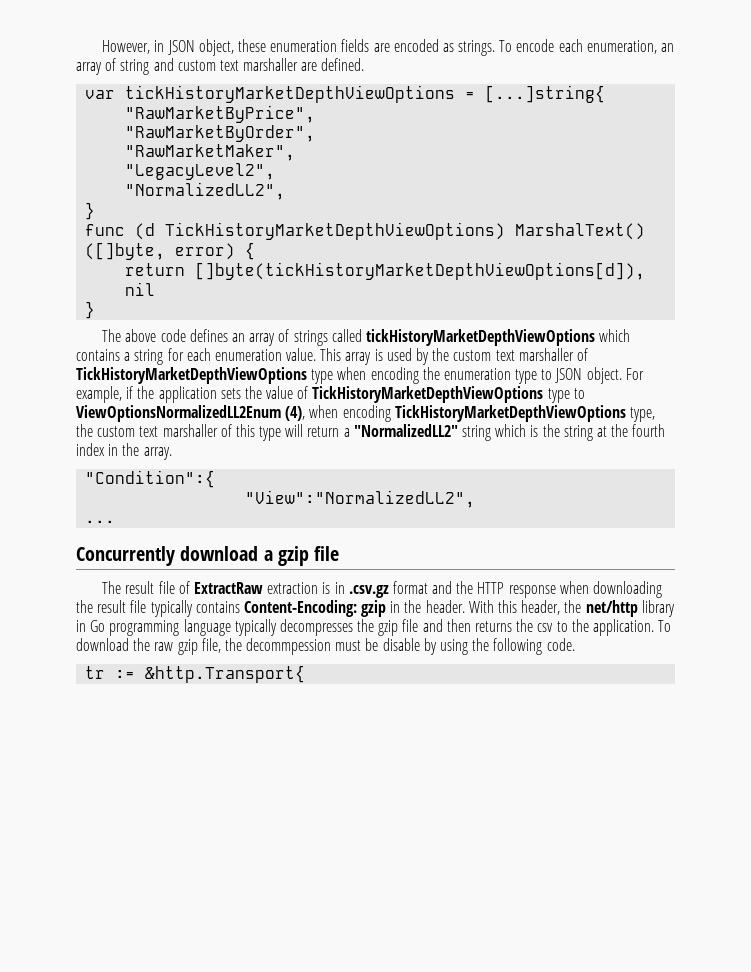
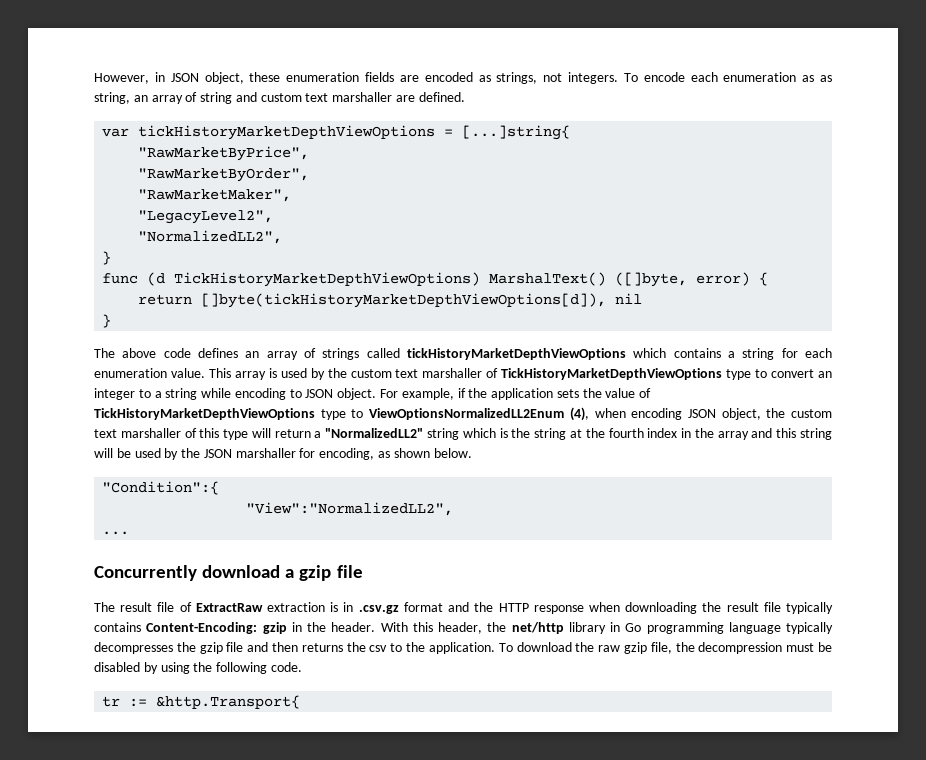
- However, in JSON object, these enumeration fields are encoded as strings. To encode each enumeration, an array of string and custom text marshaller are defined.
+ However, in JSON object, these enumeration fields are encoded as strings, not integers. To encode each enumeration as as string, an array of string and custom text marshaller are defined.
- This array is used by the custom text marshaller of TickHistoryMarketDepthViewOptions type when encoding the enumeration type to JSON object.
+ This array is used by the custom text marshaller of TickHistoryMarketDepthViewOptions type to convert an integer to a string while encoding to JSON object.
- For example, if the application sets the value of TickHistoryMarketDepthViewOptions type to ViewOptionsNormalizedLL2Enum (4), when encoding TickHistoryMarketDepthViewOptions type, the custom text marshaller of this type will return a "NormalizedLL2" string which is the string at the fourth index in the array.
+ For example, if the application sets the value of TickHistoryMarketDepthViewOptions type to ViewOptionsNormalizedLL2Enum (4), when encoding JSON object, the custom text marshaller of this type will return a "NormalizedLL2" string which is the string at the fourth index in the array and this string will be used by the JSON marshaller for encoding, as shown below.
- To download the raw gzip file, the decommpession must be disable by using the following code.
+ To download the raw gzip file, the decompression must be disabled by using the following code.

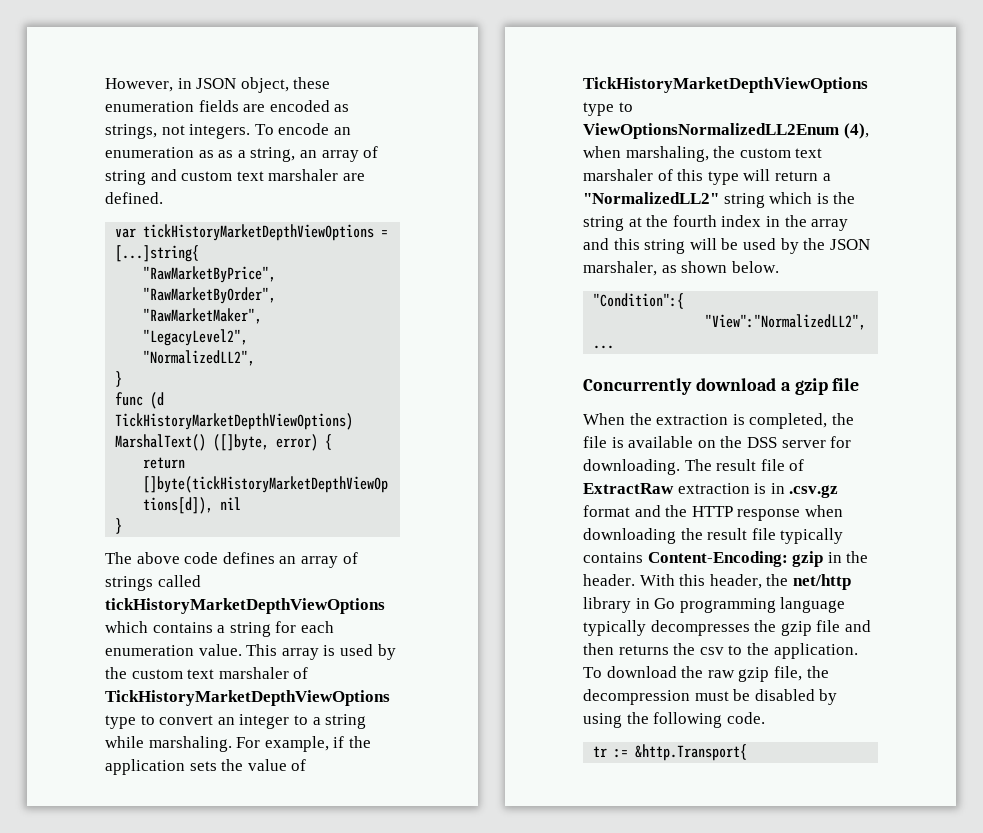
- To encode each enumeration as as string, an array of string and custom text marshaller are defined.
+ To encode an enumeration as as a string, an array of string and custom text marshaler are defined.
- This array is used by the custom text marshaller of TickHistoryMarketDepthViewOptions type to convert an integer to a string while encoding to JSON object.
+ This array is used by the custom text marshaler of TickHistoryMarketDepthViewOptions type to convert an integer to a string while marshaling.
- For example, if the application sets the value of TickHistoryMarketDepthViewOptions type to ViewOptionsNormalizedLL2Enum (4), when encoding JSON object, the custom text marshaller of this type will return a "NormalizedLL2" string which is the string at the fourth index in the array and this string will be used by the JSON marshaller for encoding, as shown below.
+ For example, if the application sets the value of TickHistoryMarketDepthViewOptions type to ViewOptionsNormalizedLL2Enum (4), when marshaling, the custom text marshaler of this type will return a "NormalizedLL2" string which is the string at the fourth index in the array and this string will be used by the JSON marshaler, as shown below.
+ When the extraction is completed, the file is available on the DSS server for downloading.

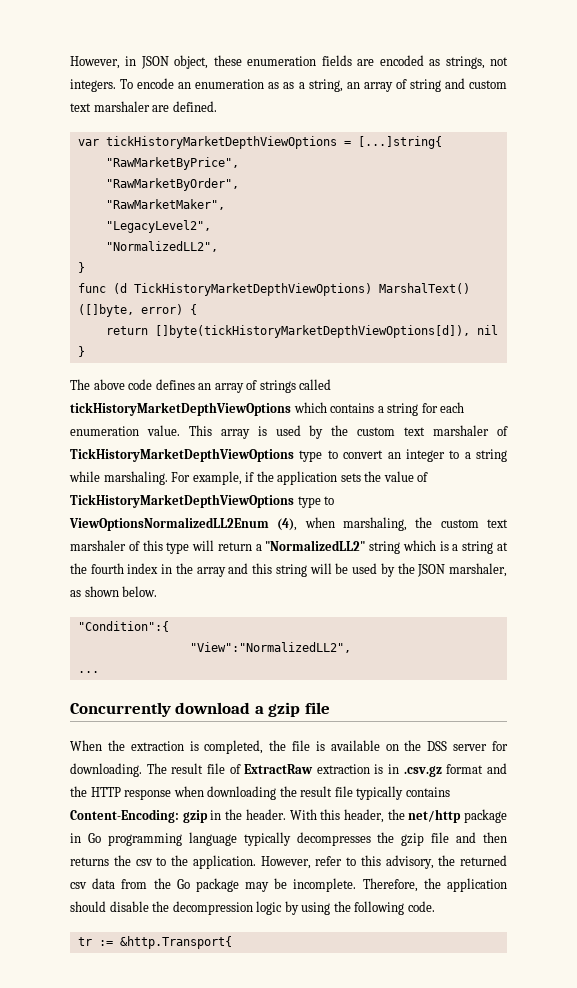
- For example, if the application sets the value of TickHistoryMarketDepthViewOptions type to ViewOptionsNormalizedLL2Enum (4), when marshaling, the custom text marshaler of this type will return a "NormalizedLL2" string which is the string at the fourth index in the array and this string will be used by the JSON marshaler, as shown below.
+ For example, if the application sets the value of TickHistoryMarketDepthViewOptions type to ViewOptionsNormalizedLL2Enum (4), when marshaling, the custom text marshaler of this type will return a "NormalizedLL2" string which is a string at the fourth index in the array and this string will be used by the JSON marshaler, as shown below.
- With this header, the net/http library in Go programming language typically decompresses the gzip file and then returns the csv to the application.
+ With this header, the net/http package in Go programming language typically decompresses the gzip file and then returns the csv to the application.
- To download the raw gzip file, the decompression must be disabled by using the following code.
+ However, refer to this advisory, the returned csv data from the Go package may be incomplete. Therefore, the application should disable the decompression logic by using the following code.

